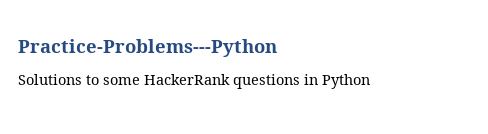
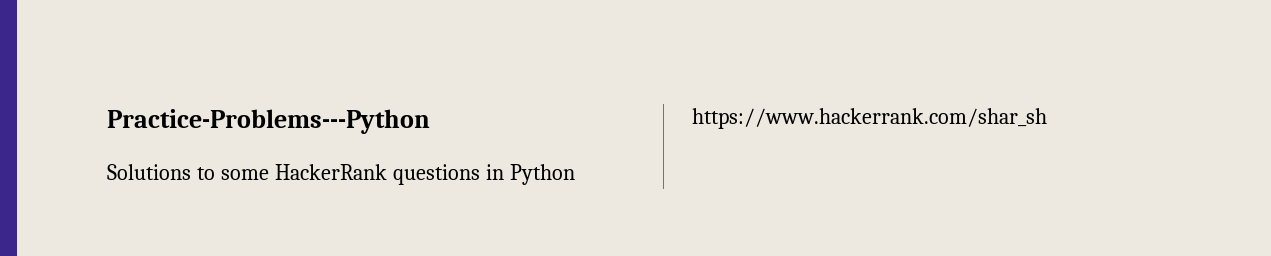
- Solutions to some HackerRank questions in Python
+ Solutions to some HackerRank questions in Python https://www.hackerrank.com/shar_sh

